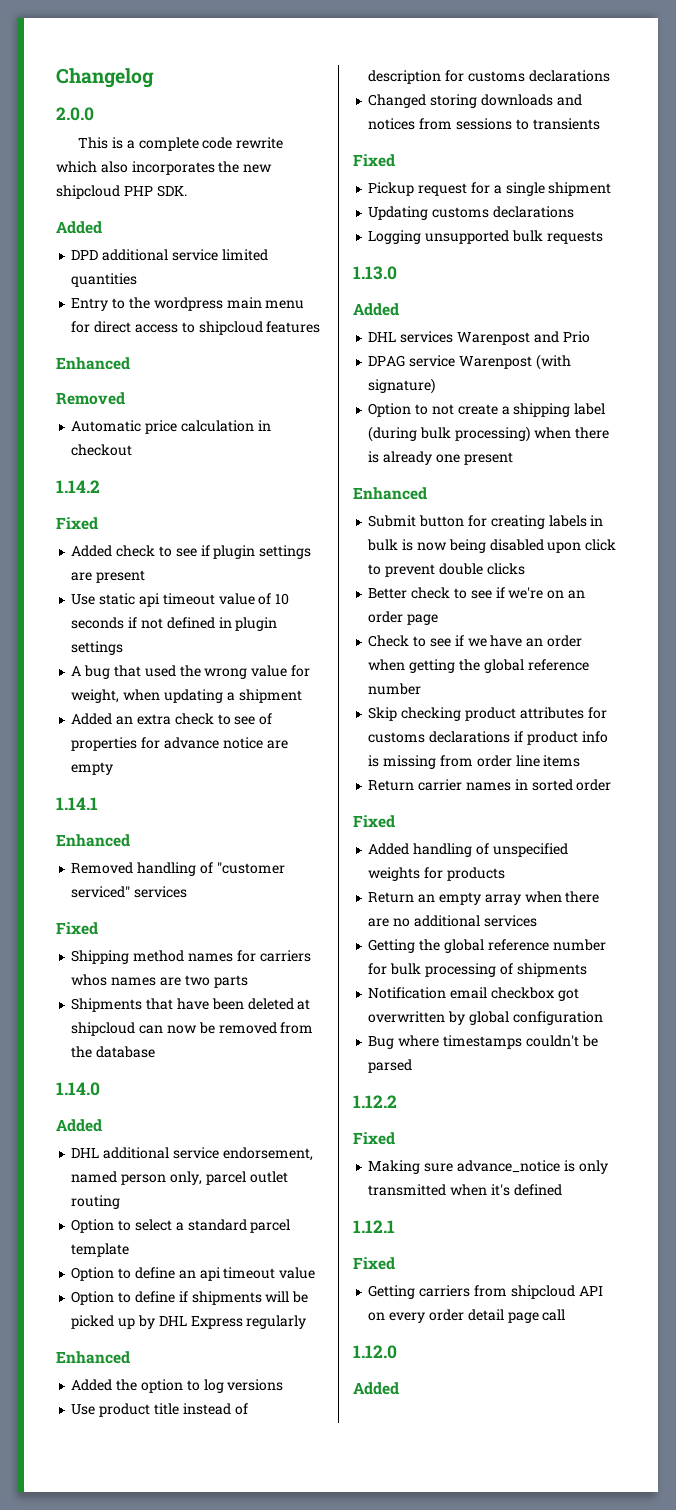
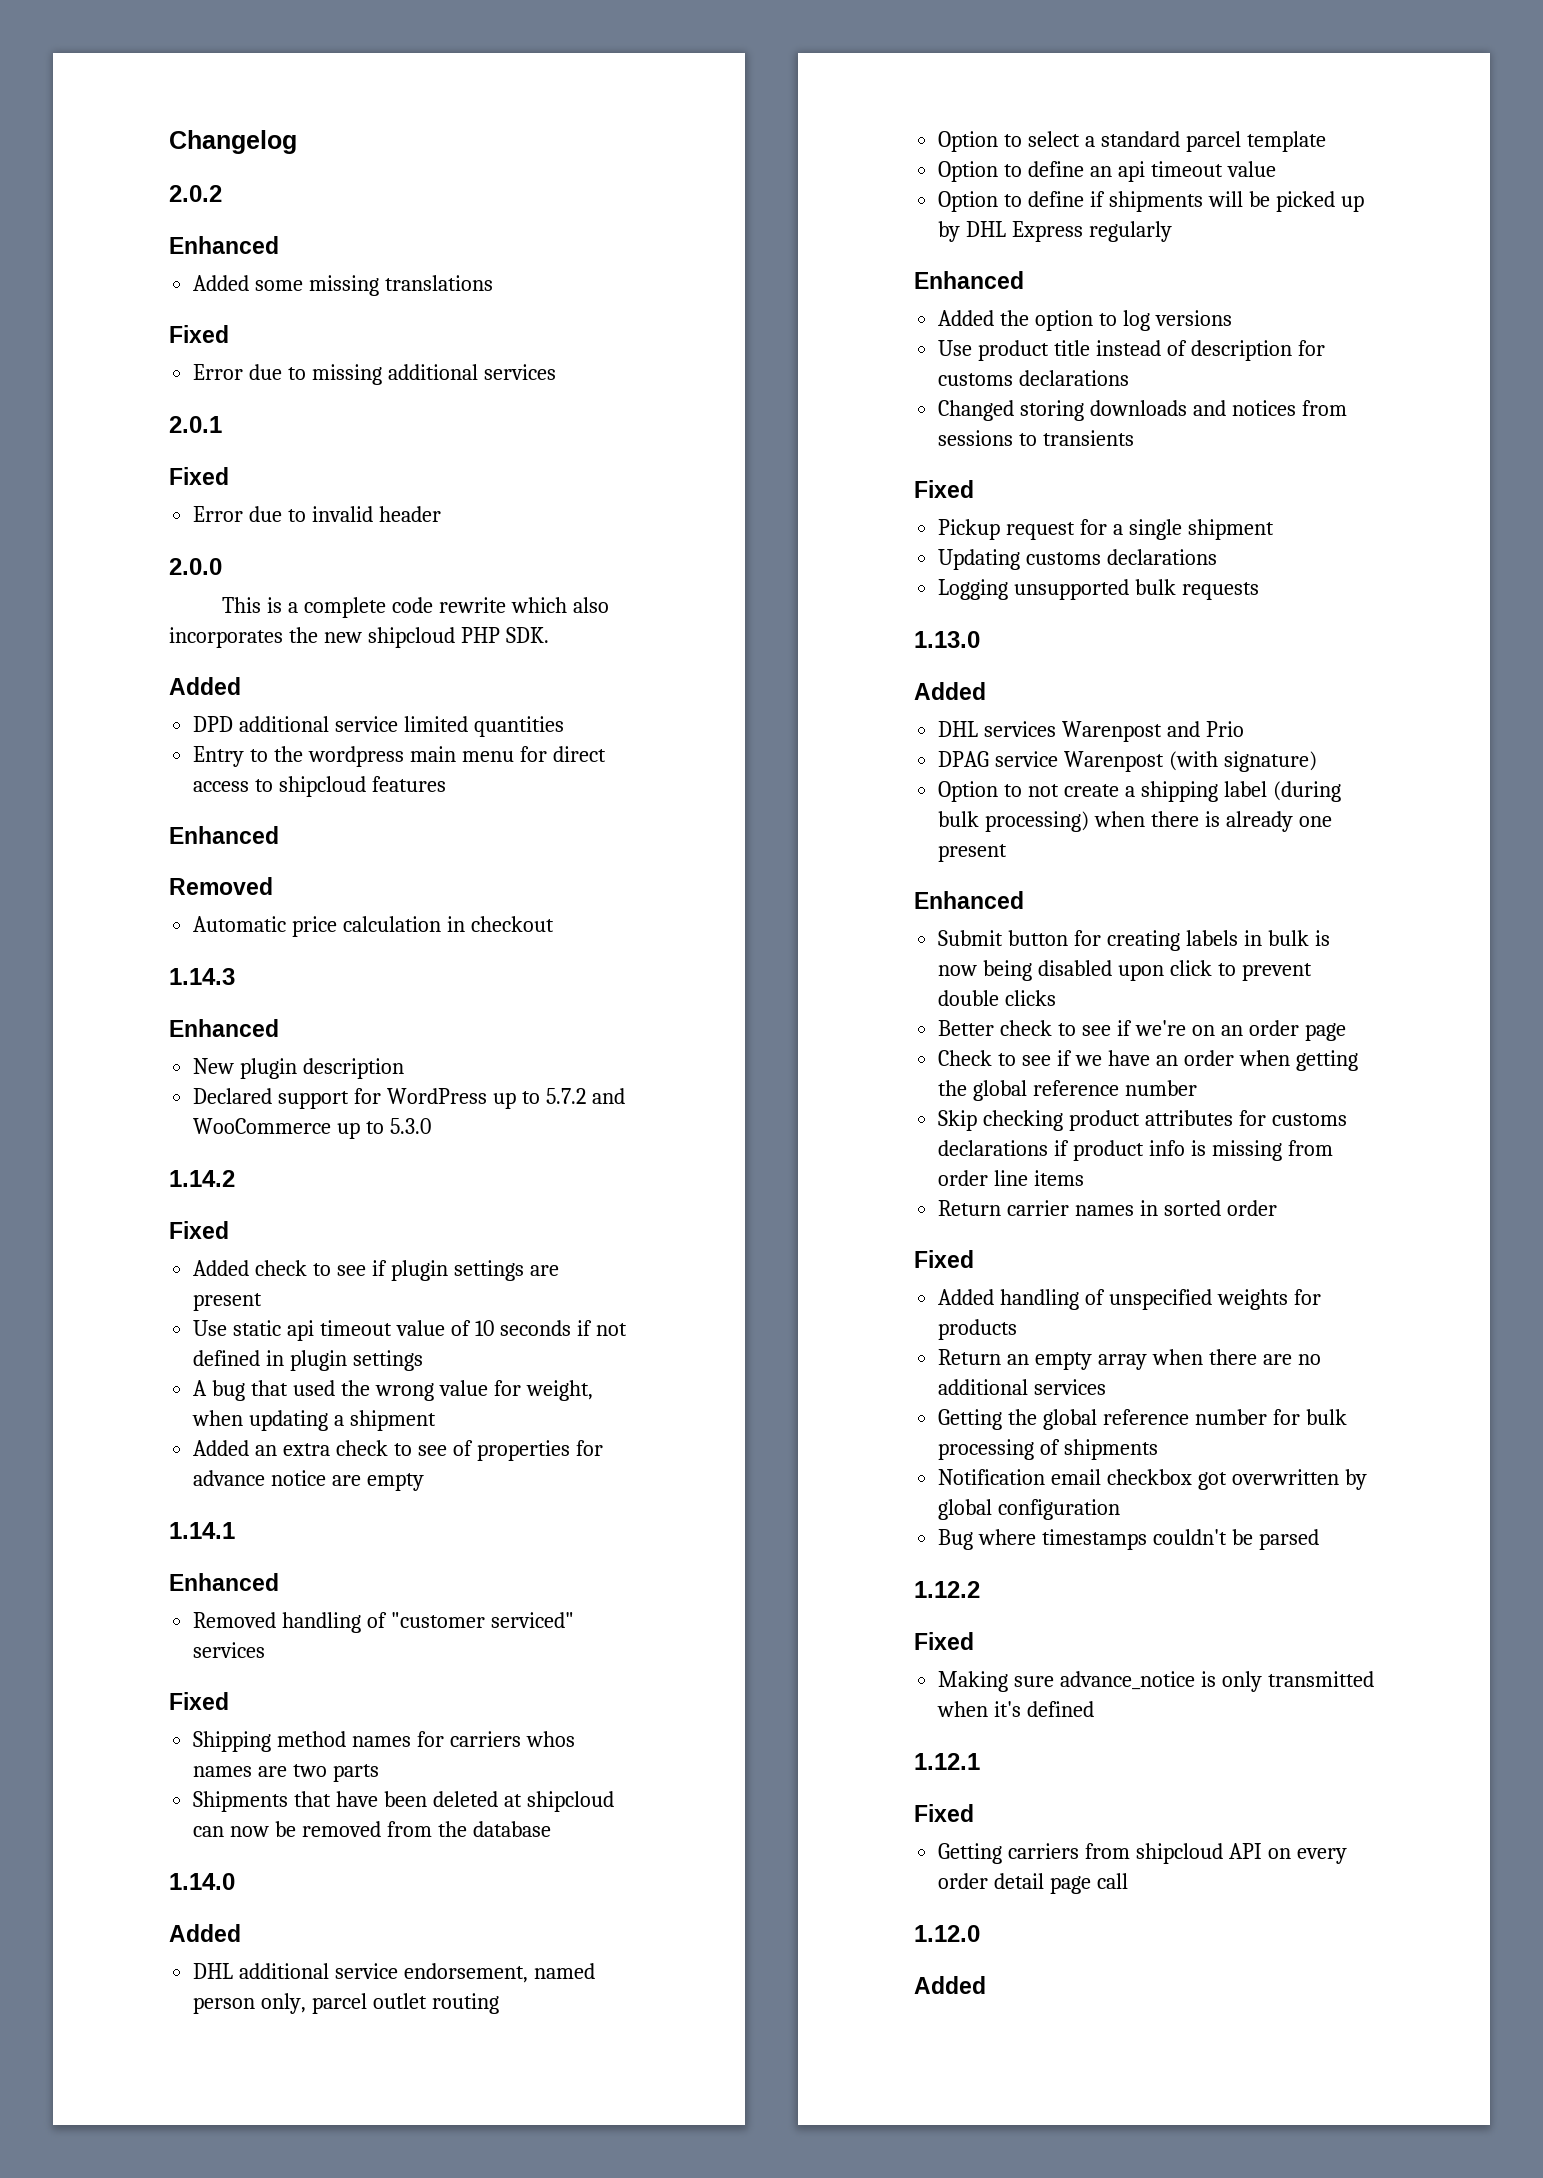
+ 2.0.2
+ Enhanced
+ Added some missing translations
+ Fixed
+ Error due to missing additional services
+ 2.0.1
+ Fixed
+ Error due to invalid header
+ 1.14.3
+ Enhanced
+ New plugin description
+ Declared support for WordPress up to 5.7.2 and WooCommerce up to 5.3.0

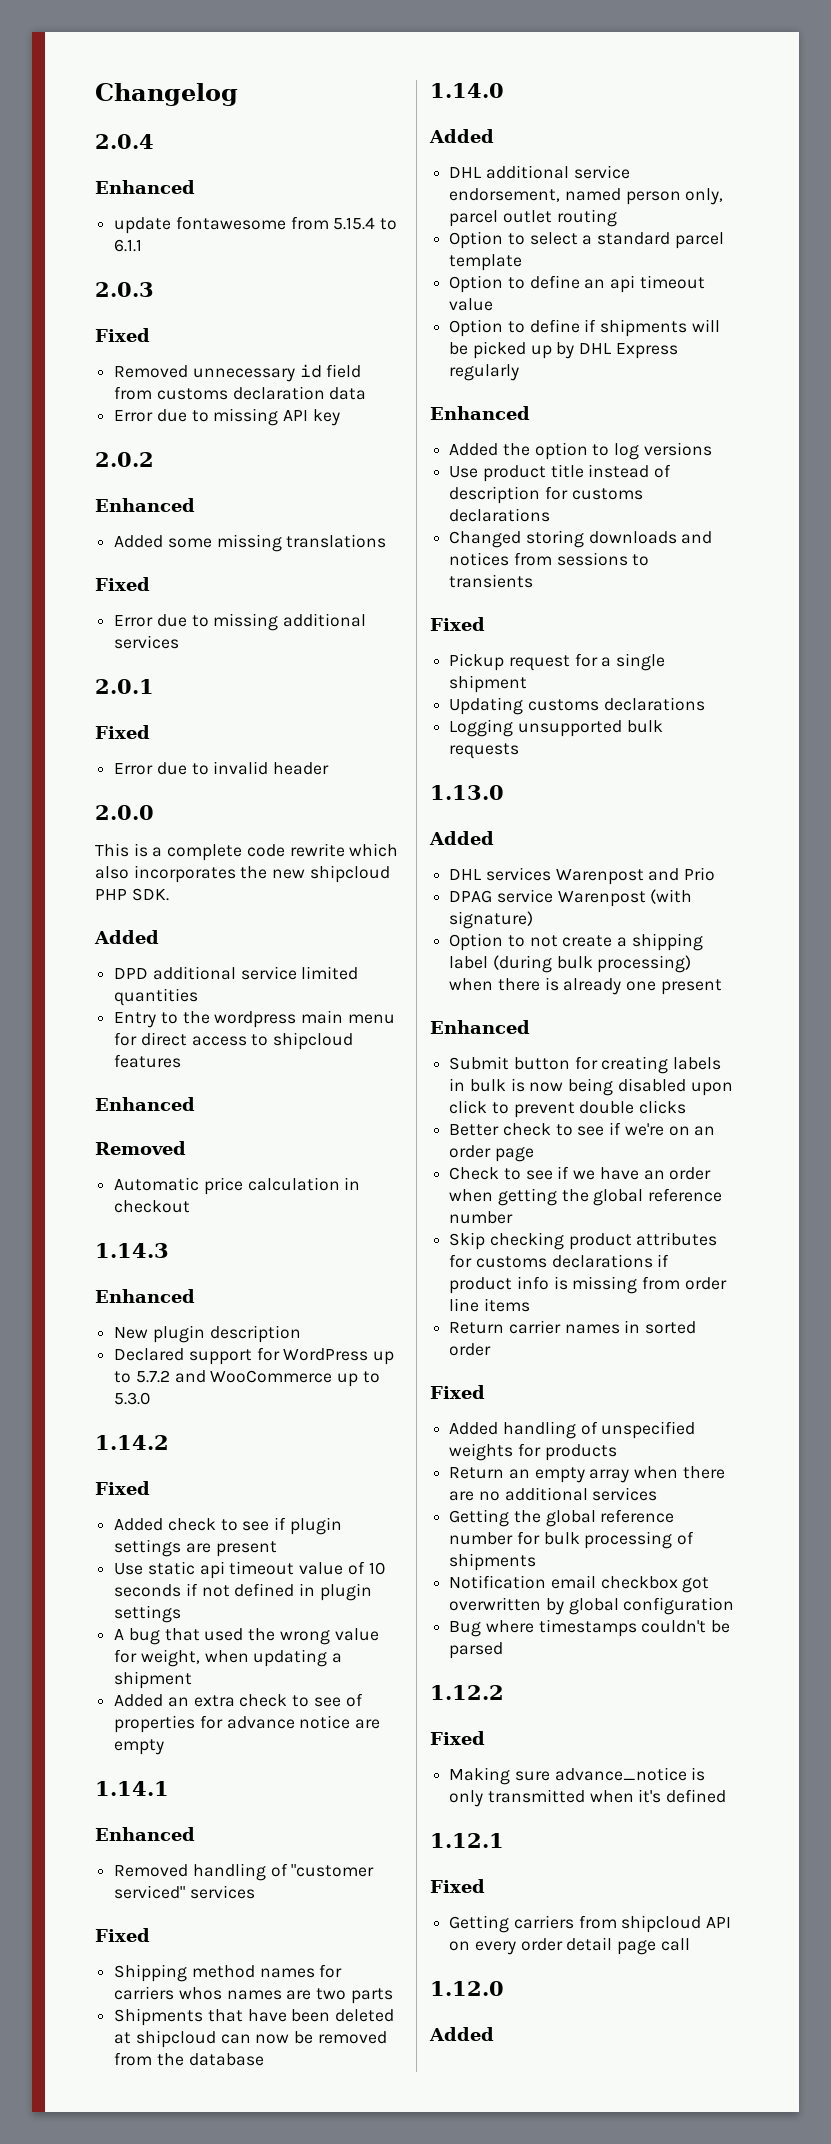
+ 2.0.4
+ Enhanced
+ update fontawesome from 5.15.4 to 6.1.1
+ 2.0.3
+ Fixed
+ Removed unnecessary id field from customs declaration data
+ Error due to missing API key

